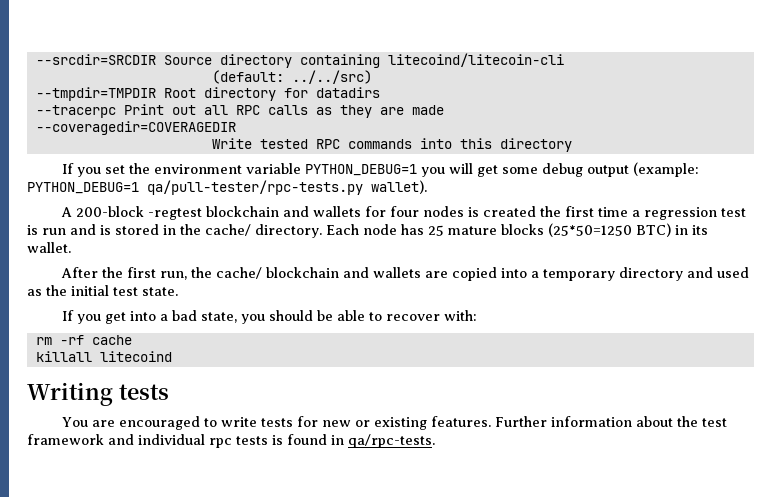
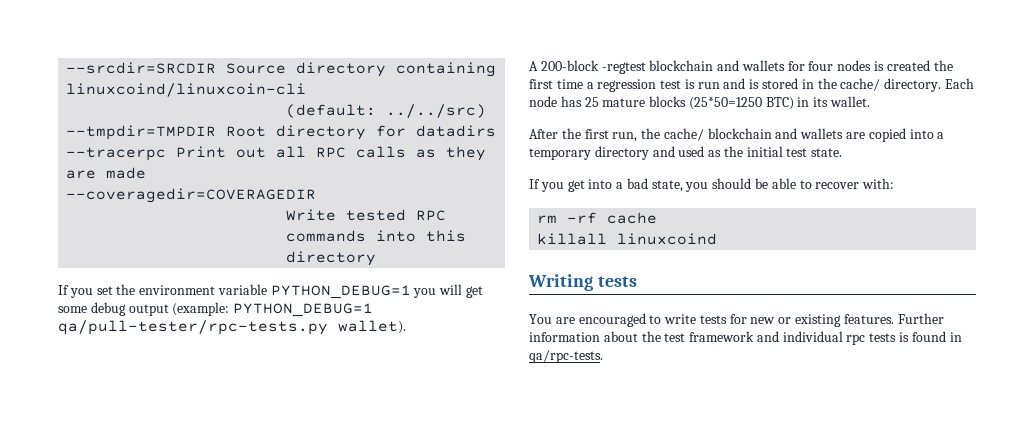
- --srcdir=SRCDIR Source directory containing litecoind/litecoin-cli
+ --srcdir=SRCDIR Source directory containing linuxcoind/linuxcoin-cli
- killall litecoind
+ killall linuxcoind

